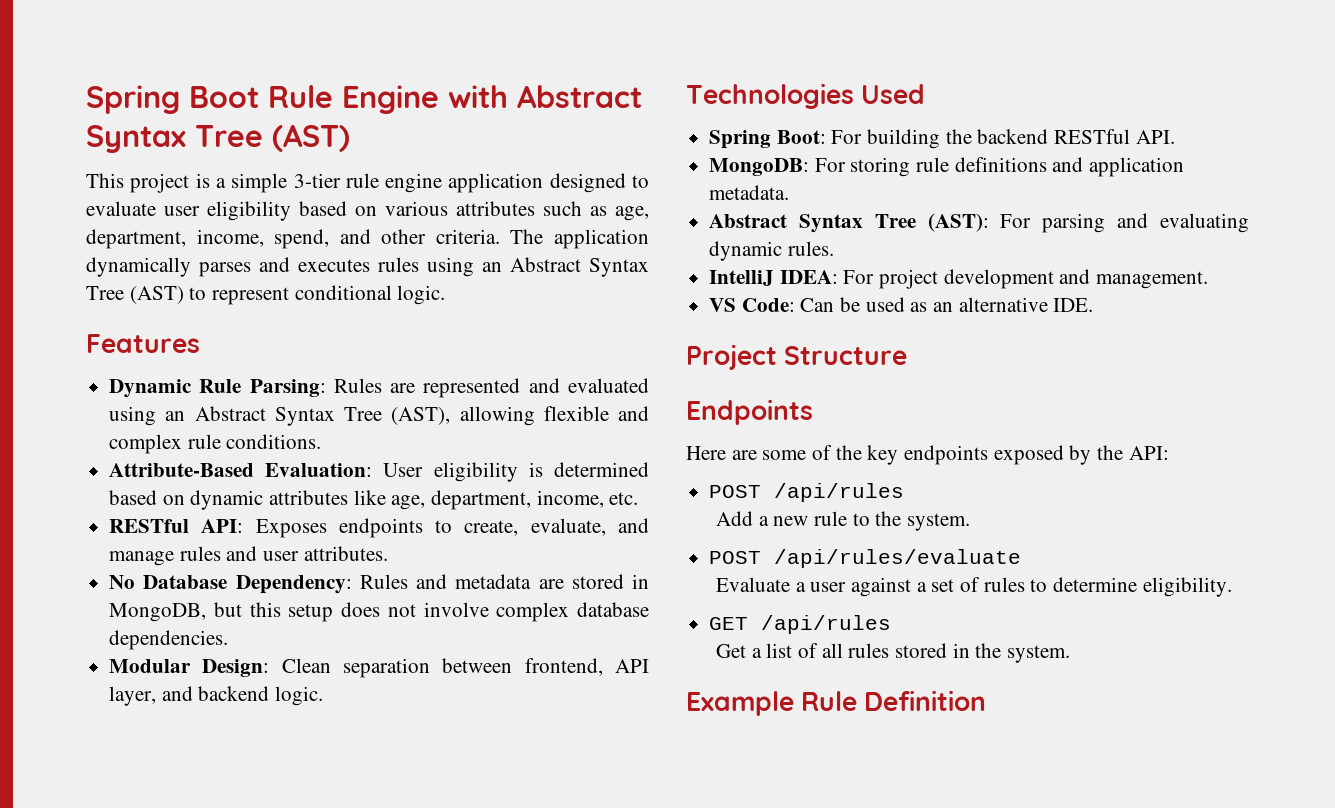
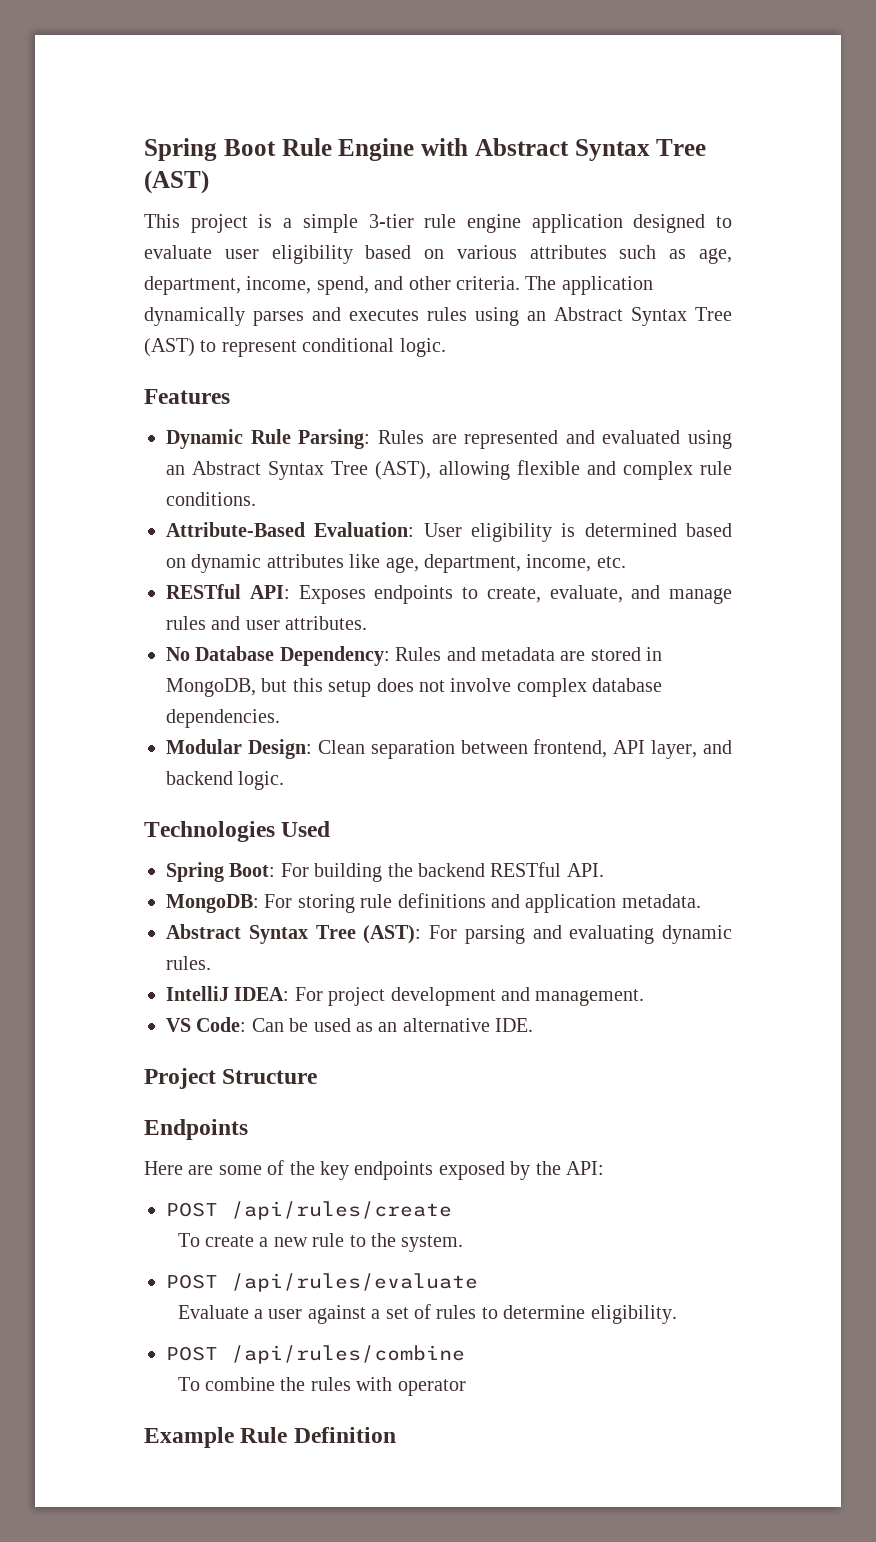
- POST /api/rules
- Add a new rule to the system.
+ POST /api/rules/create
+ To create a new rule to the system.
- GET /api/rules
- Get a list of all rules stored in the system.
+ POST /api/rules/combine
+ To combine the rules with operator

